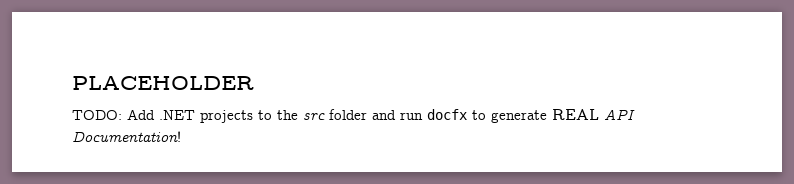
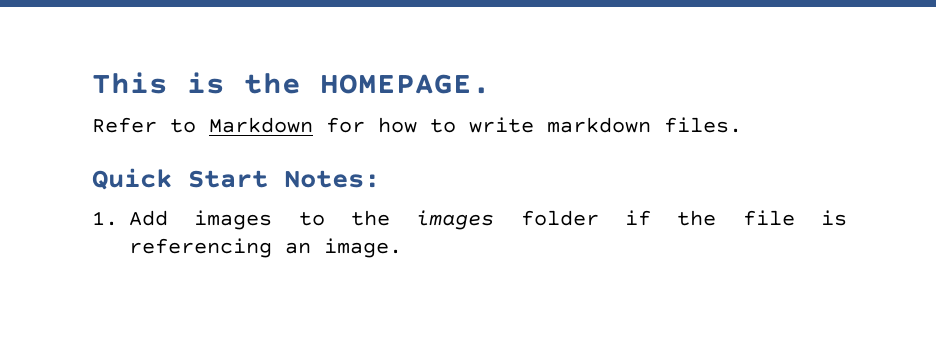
- PLACEHOLDER
- TODO: Add .NET projects to the src folder and run docfx to generate REAL API Documentation!
+ This is the HOMEPAGE.
+ Refer to Markdown for how to write markdown files.
+ Quick Start Notes:
+ 1. Add images to the images folder if the file is referencing an image.

